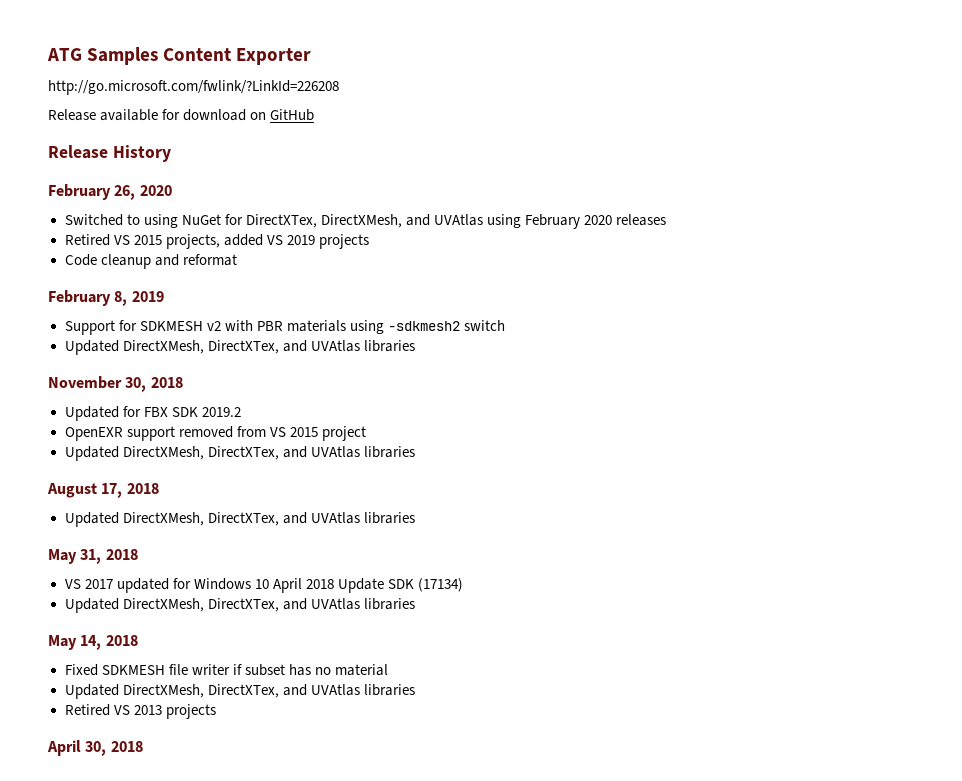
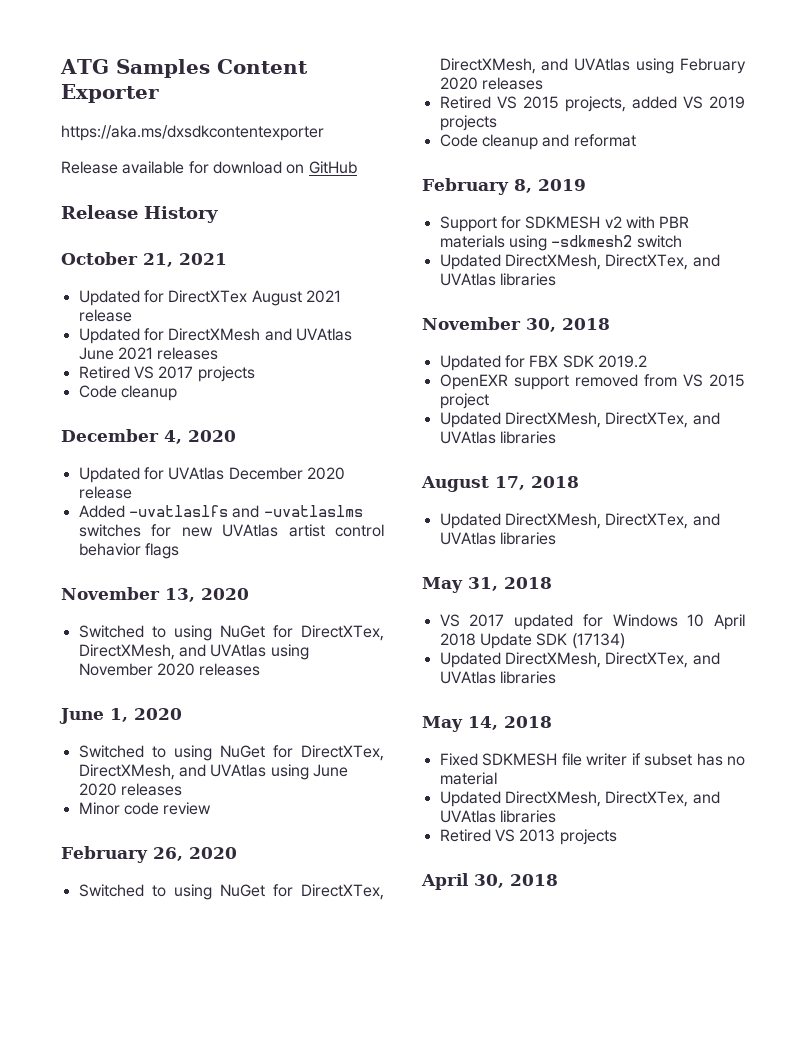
- http://go.microsoft.com/fwlink/?LinkId=226208
+ https://aka.ms/dxsdkcontentexporter
+ October 21, 2021
+ Updated for DirectXTex August 2021 release
+ Updated for DirectXMesh and UVAtlas June 2021 releases
+ Retired VS 2017 projects
+ Code cleanup
+ December 4, 2020
+ Updated for UVAtlas December 2020 release
+ Added -uvatlaslfs and -uvatlaslms switches for new UVAtlas artist control behavior flags
+ November 13, 2020
+ Switched to using NuGet for DirectXTex, DirectXMesh, and UVAtlas using November 2020 releases
+ June 1, 2020
+ Switched to using NuGet for DirectXTex, DirectXMesh, and UVAtlas using June 2020 releases
+ Minor code review

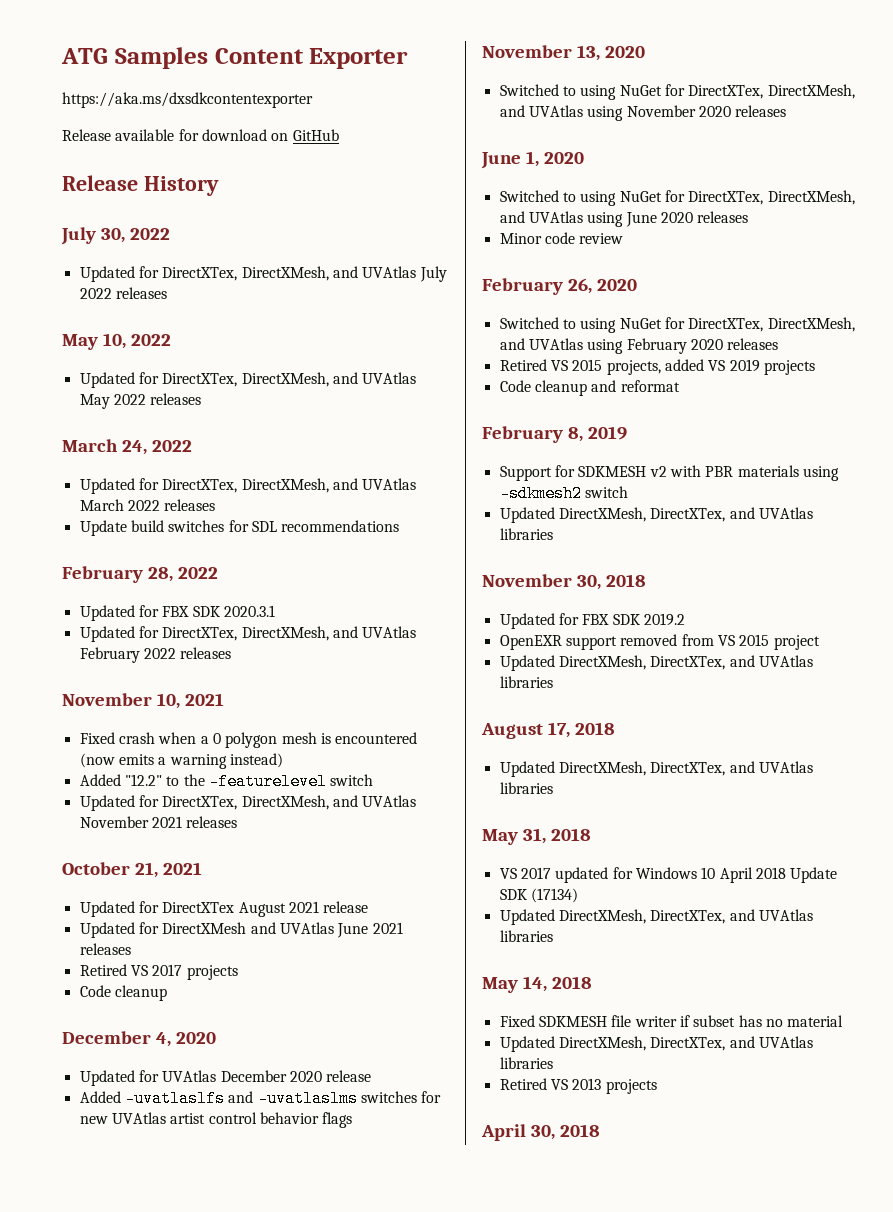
+ July 30, 2022
+ Updated for DirectXTex, DirectXMesh, and UVAtlas July 2022 releases
+ May 10, 2022
+ Updated for DirectXTex, DirectXMesh, and UVAtlas May 2022 releases
+ March 24, 2022
+ Updated for DirectXTex, DirectXMesh, and UVAtlas March 2022 releases
+ Update build switches for SDL recommendations
+ February 28, 2022
+ Updated for FBX SDK 2020.3.1
+ Updated for DirectXTex, DirectXMesh, and UVAtlas February 2022 releases
+ November 10, 2021
+ Fixed crash when a 0 polygon mesh is encountered (now emits a warning instead)
+ Added "12.2" to the -featurelevel switch
+ Updated for DirectXTex, DirectXMesh, and UVAtlas November 2021 releases

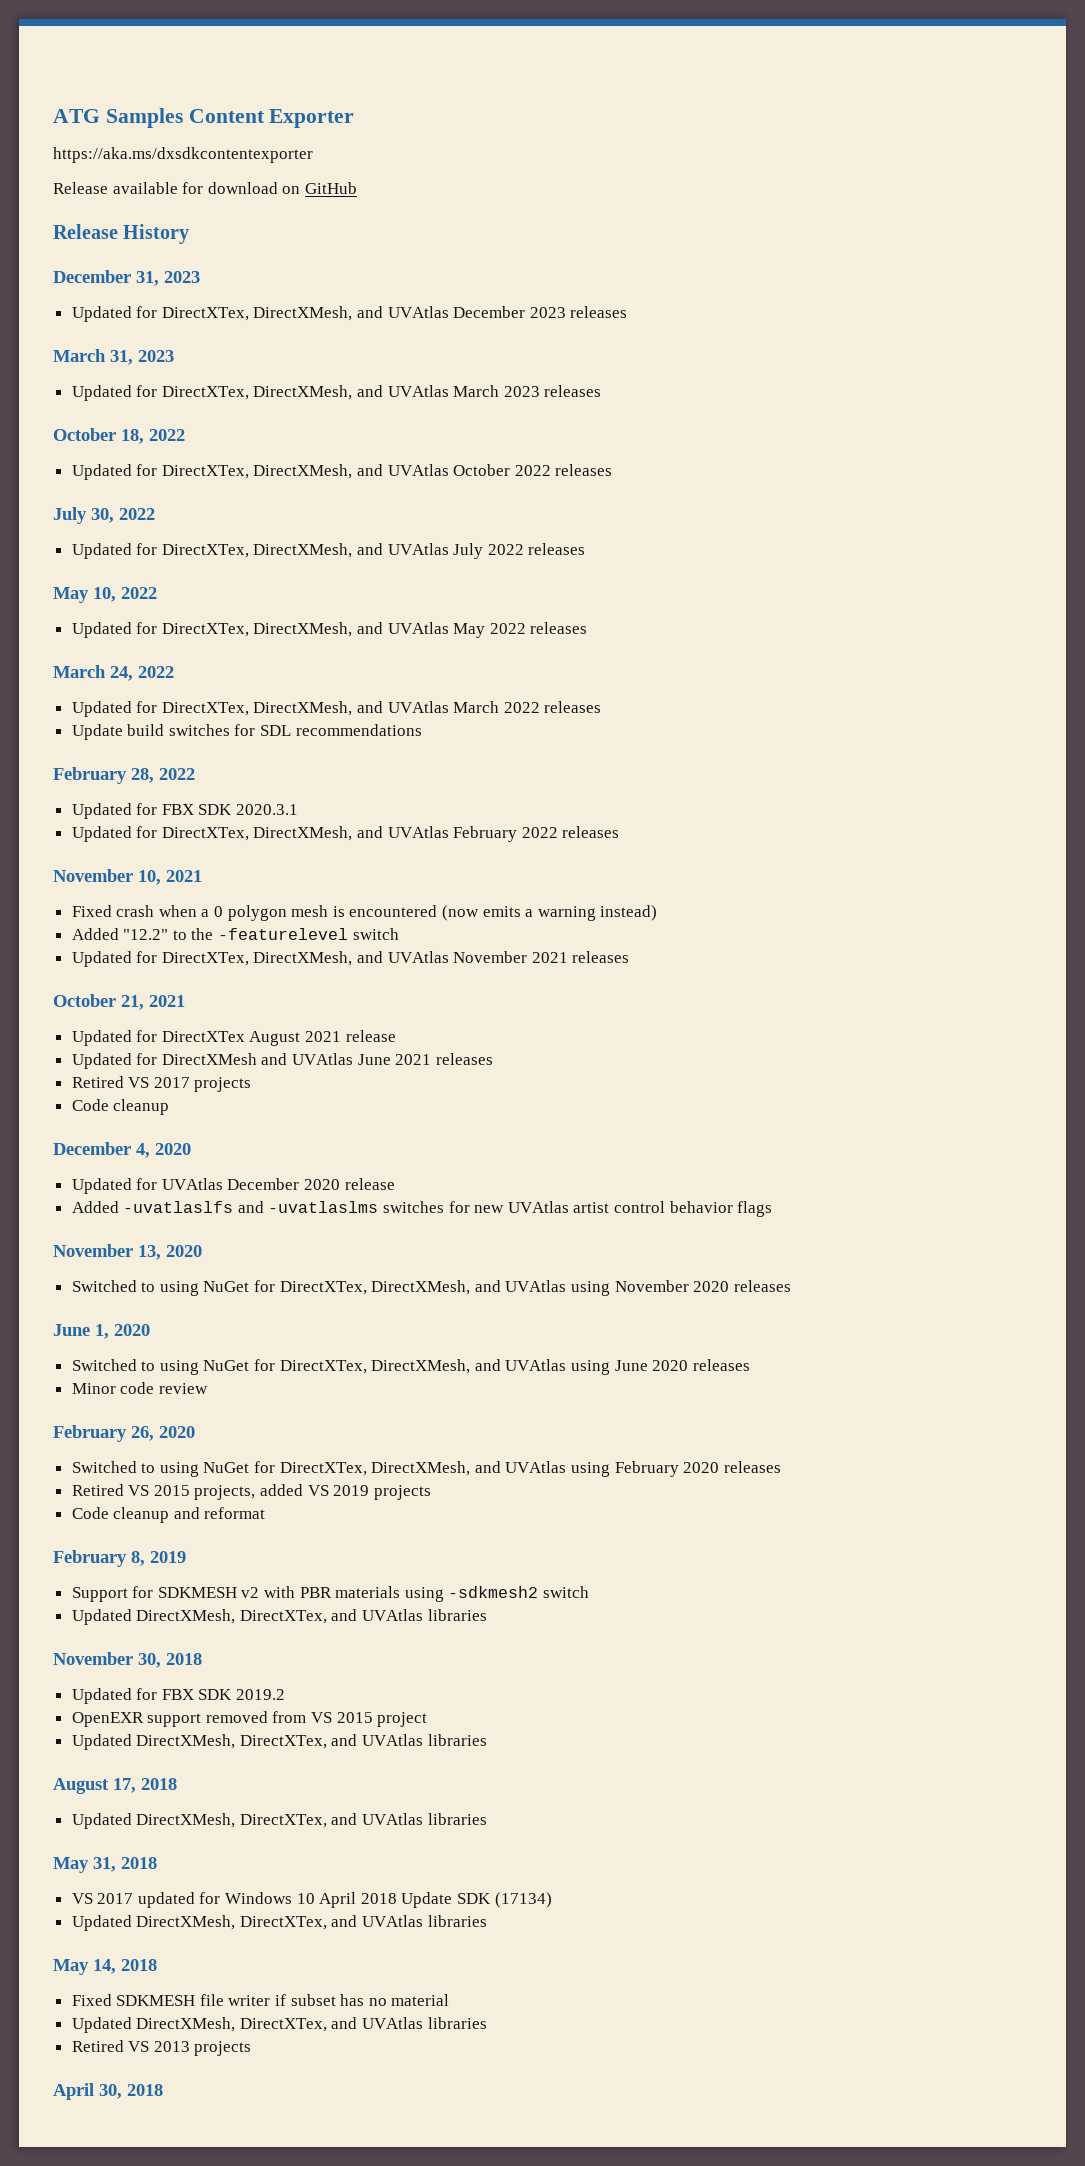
+ December 31, 2023
+ Updated for DirectXTex, DirectXMesh, and UVAtlas December 2023 releases
+ March 31, 2023
+ Updated for DirectXTex, DirectXMesh, and UVAtlas March 2023 releases
+ October 18, 2022
+ Updated for DirectXTex, DirectXMesh, and UVAtlas October 2022 releases

